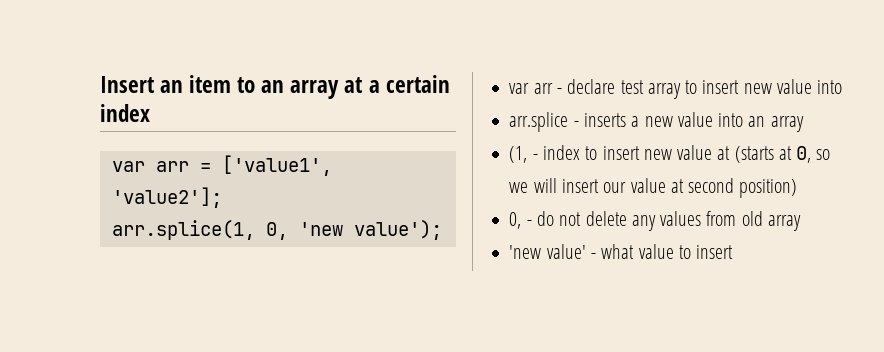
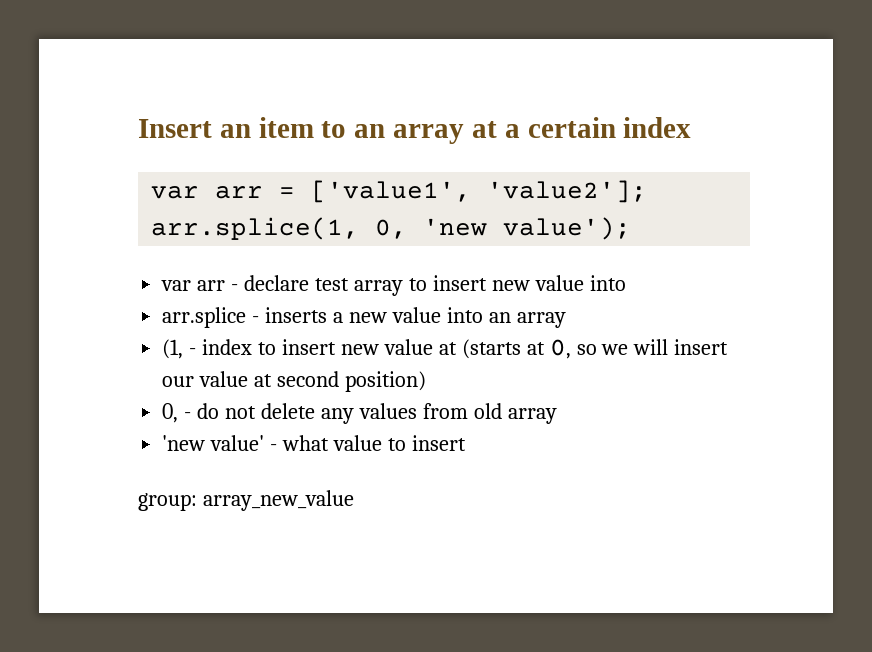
+ group: array_new_value

